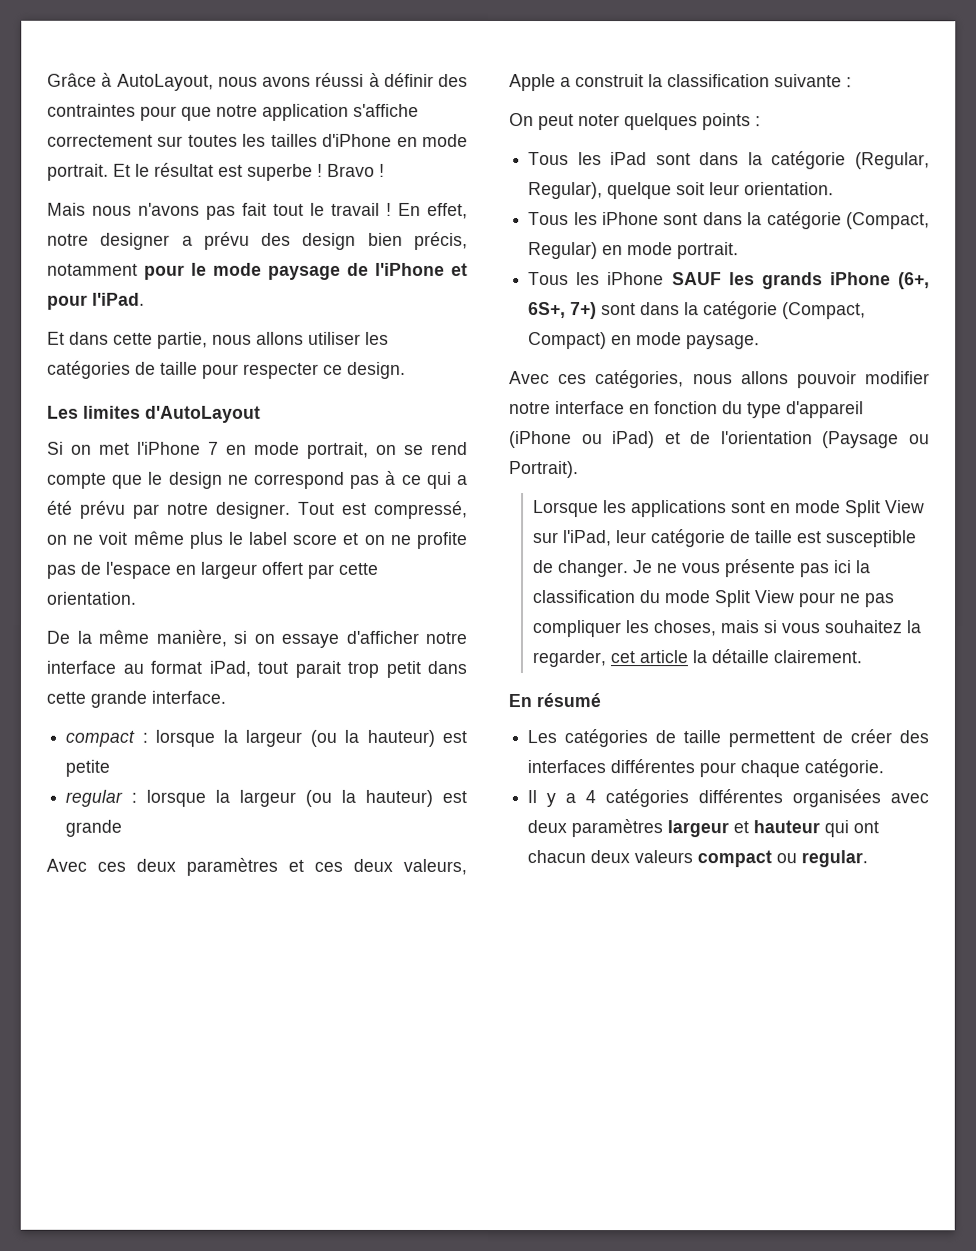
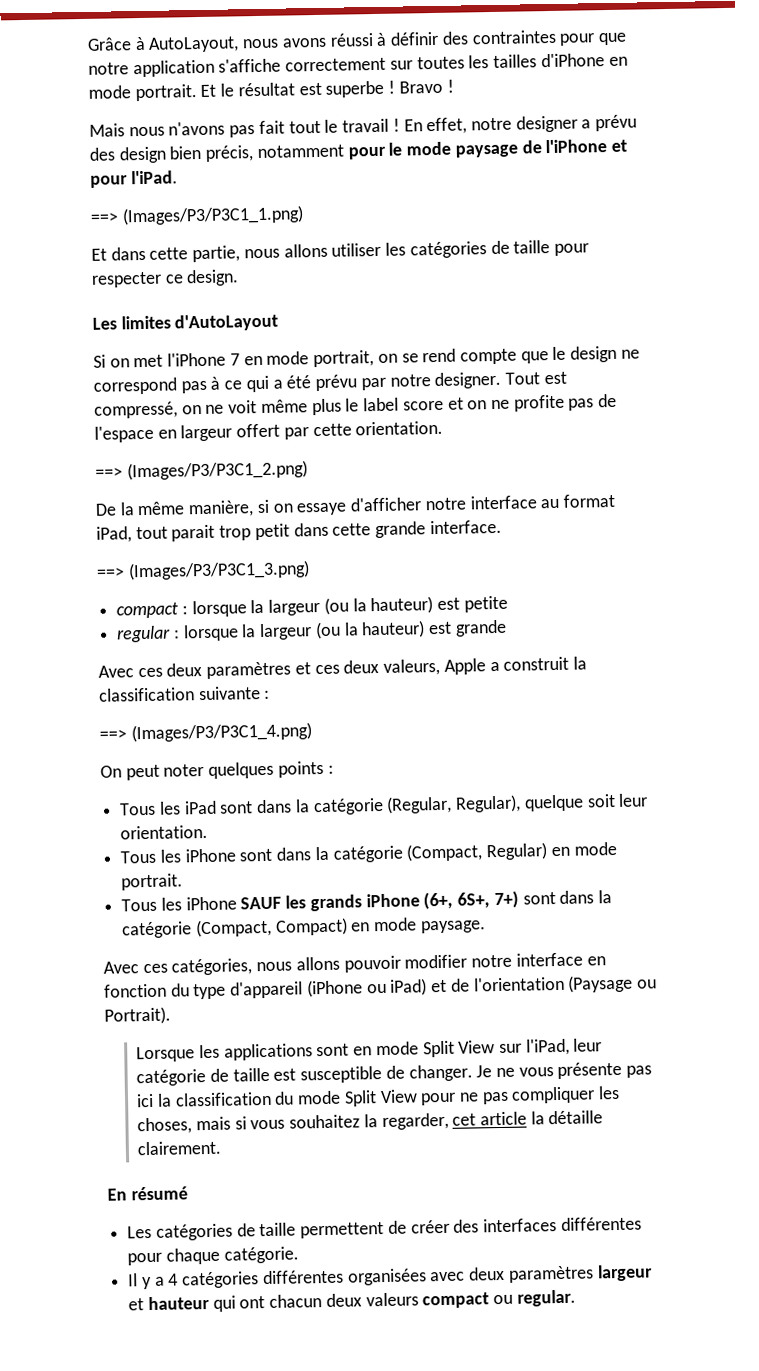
+ ==> (Images/P3/P3C1_1.png)
+ ==> (Images/P3/P3C1_2.png)
+ ==> (Images/P3/P3C1_3.png)
+ ==> (Images/P3/P3C1_4.png)

